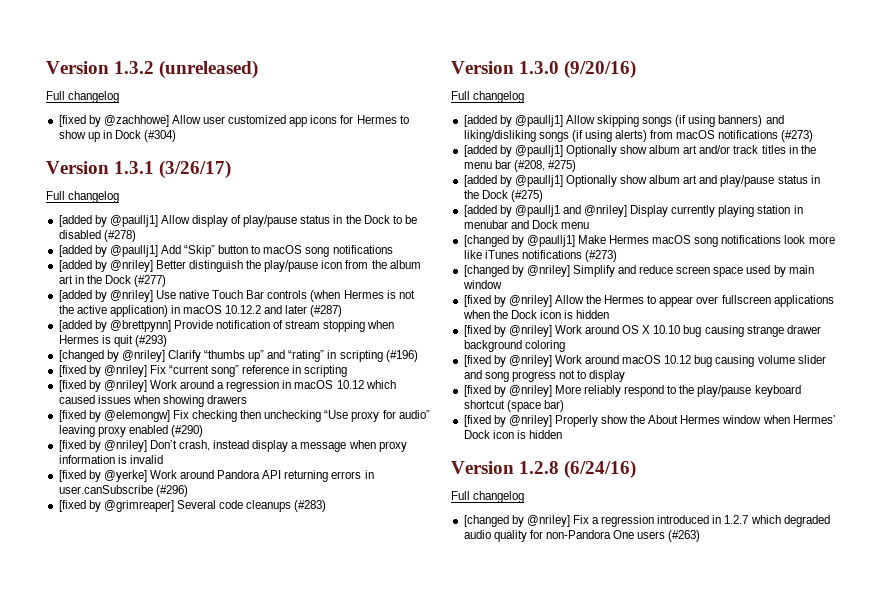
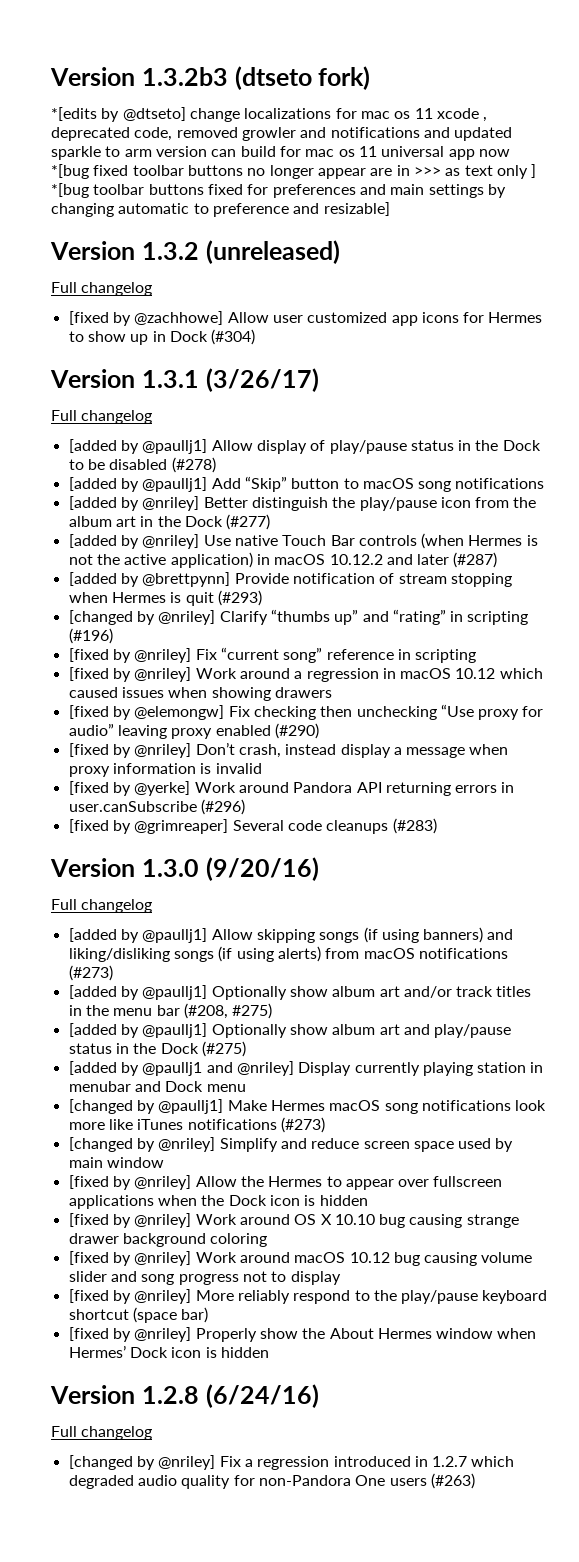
+ Version 1.3.2b3 (dtseto fork)
+ *[edits by @dtseto] change localizations for mac os 11 xcode , deprecated code, removed growler and notifications and updated sparkle to arm version can build for mac os 11 universal app now *[bug fixed toolbar buttons no longer appear are in >>> as text only ] *[bug toolbar buttons fixed for preferences and main settings by changing automatic to preference and resizable]

